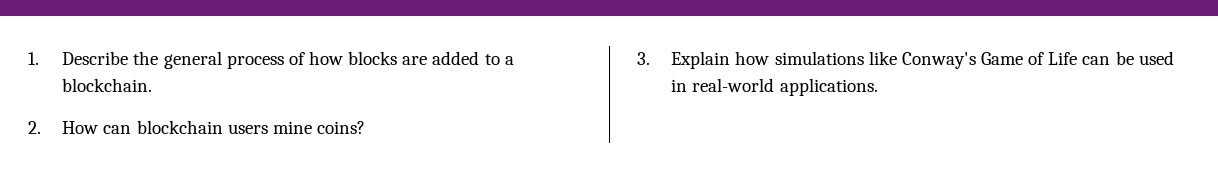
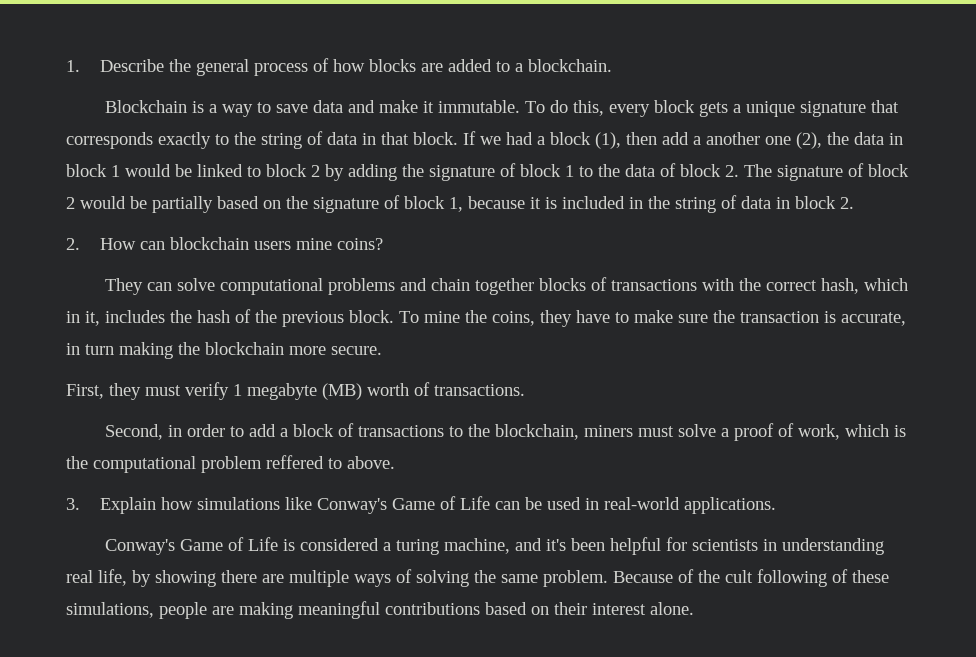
+ Blockchain is a way to save data and make it immutable. To do this, every block gets a unique signature that corresponds exactly to the string of data in that block. If we had a block (1), then add a another one (2), the data in block 1 would be linked to block 2 by adding the signature of block 1 to the data of block 2. The signature of block 2 would be partially based on the signature of block 1, because it is included in the string of data in block 2.
+ They can solve computational problems and chain together blocks of transactions with the correct hash, which in it, includes the hash of the previous block. To mine the coins, they have to make sure the transaction is accurate, in turn making the blockchain more secure.
+ First, they must verify 1 megabyte (MB) worth of transactions.
+ Second, in order to add a block of transactions to the blockchain, miners must solve a proof of work, which is the computational problem reffered to above.
+ Conway's Game of Life is considered a turing machine, and it's been helpful for scientists in understanding real life, by showing there are multiple ways of solving the same problem. Because of the cult following of these simulations, people are making meaningful contributions based on their interest alone.

